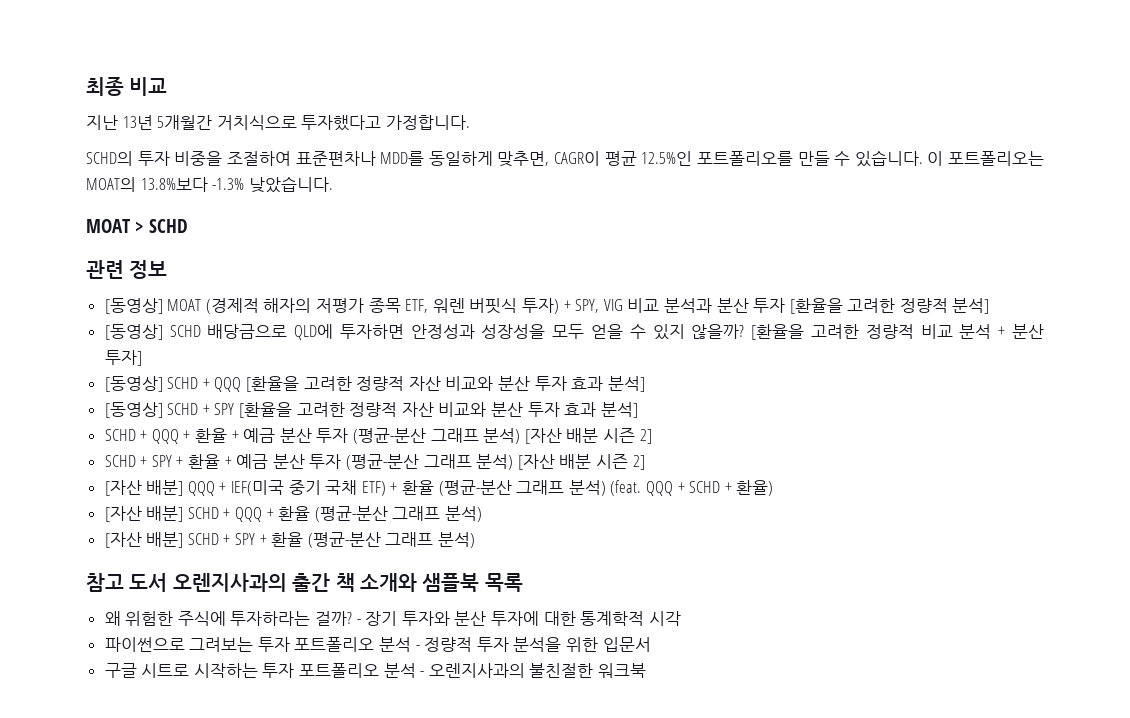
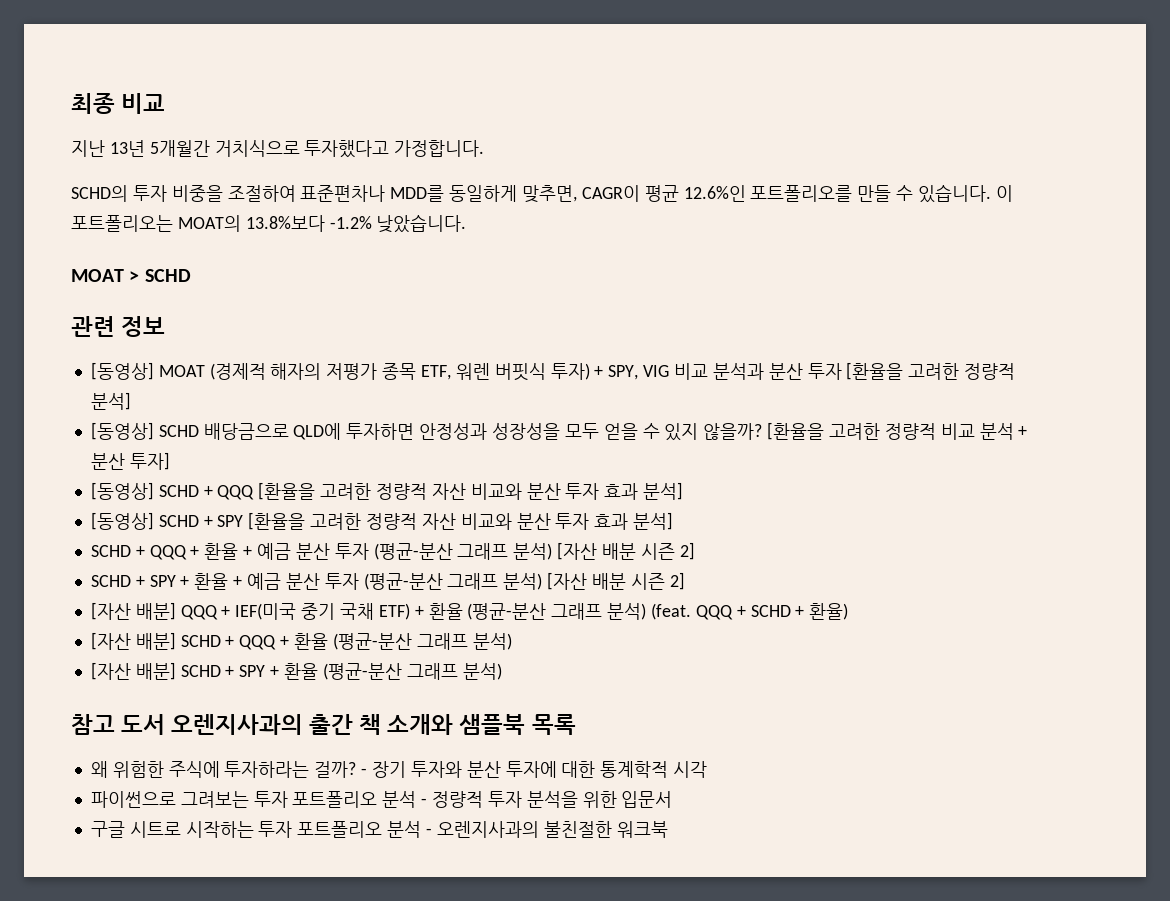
- SCHD의 투자 비중을 조절하여 표준편차나 MDD를 동일하게 맞추면, CAGR이 평균 12.5%인 포트폴리오를 만들 수 있습니다.
+ SCHD의 투자 비중을 조절하여 표준편차나 MDD를 동일하게 맞추면, CAGR이 평균 12.6%인 포트폴리오를 만들 수 있습니다.
- 이 포트폴리오는 MOAT의 13.8%보다 -1.3% 낮았습니다.
+ 이 포트폴리오는 MOAT의 13.8%보다 -1.2% 낮았습니다.

